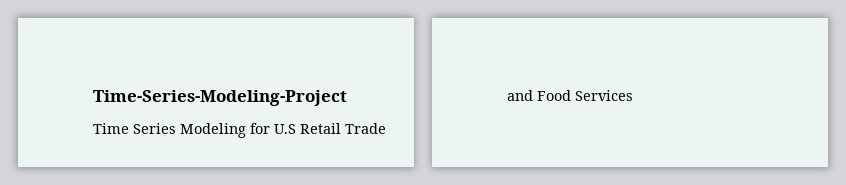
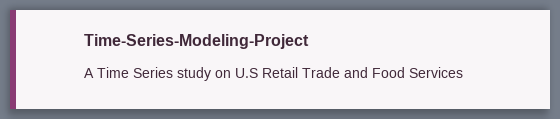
- Time Series Modeling for U.S Retail Trade and Food Services
+ A Time Series study on U.S Retail Trade and Food Services

